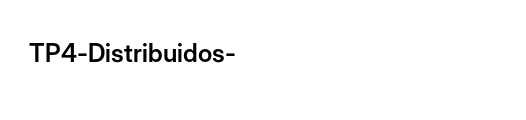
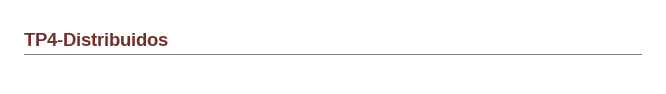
- TP4-Distribuidos-
+ TP4-Distribuidos

